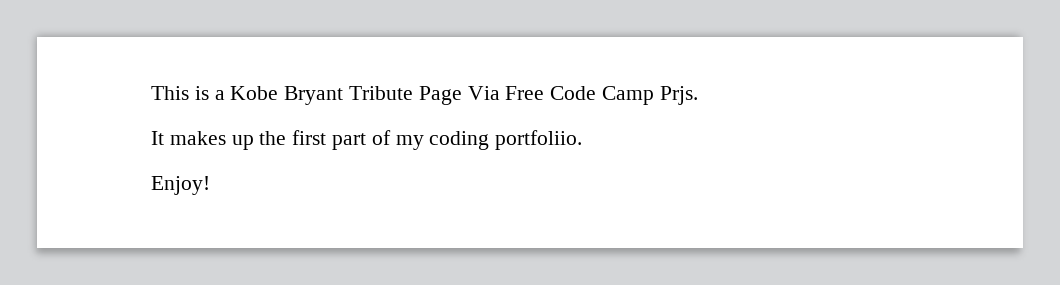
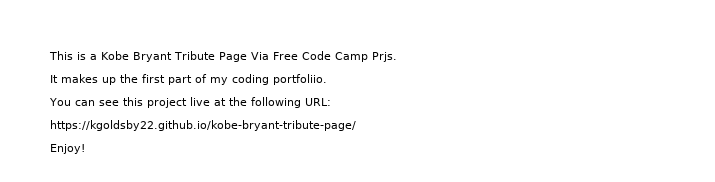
+ You can see this project live at the following URL:
+ https://kgoldsby22.github.io/kobe-bryant-tribute-page/

